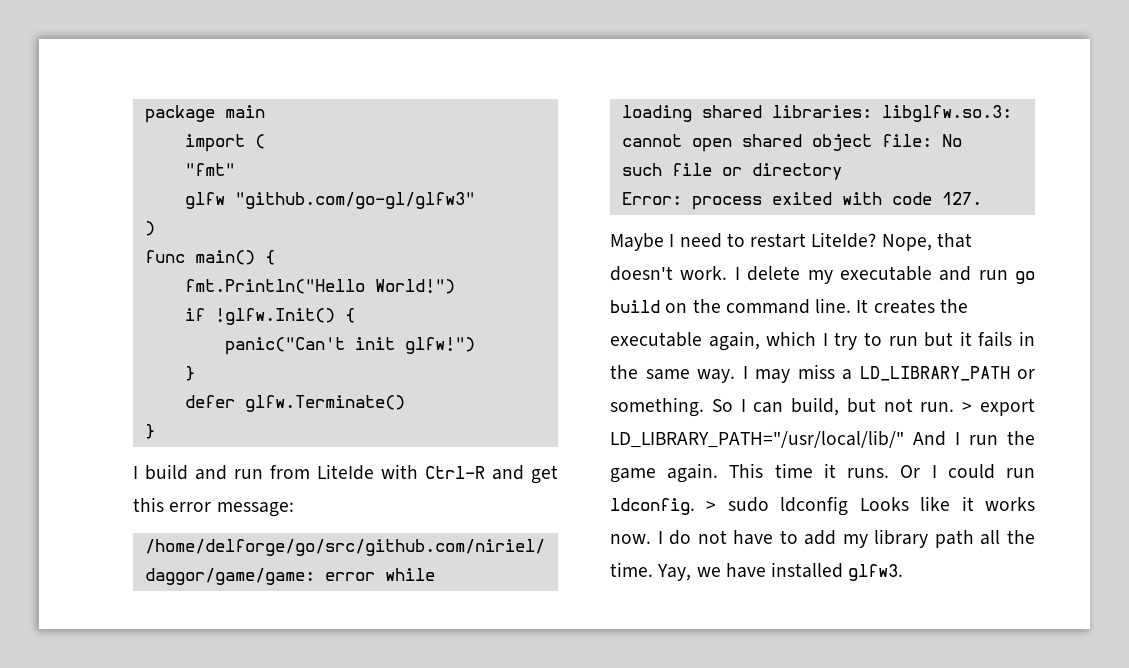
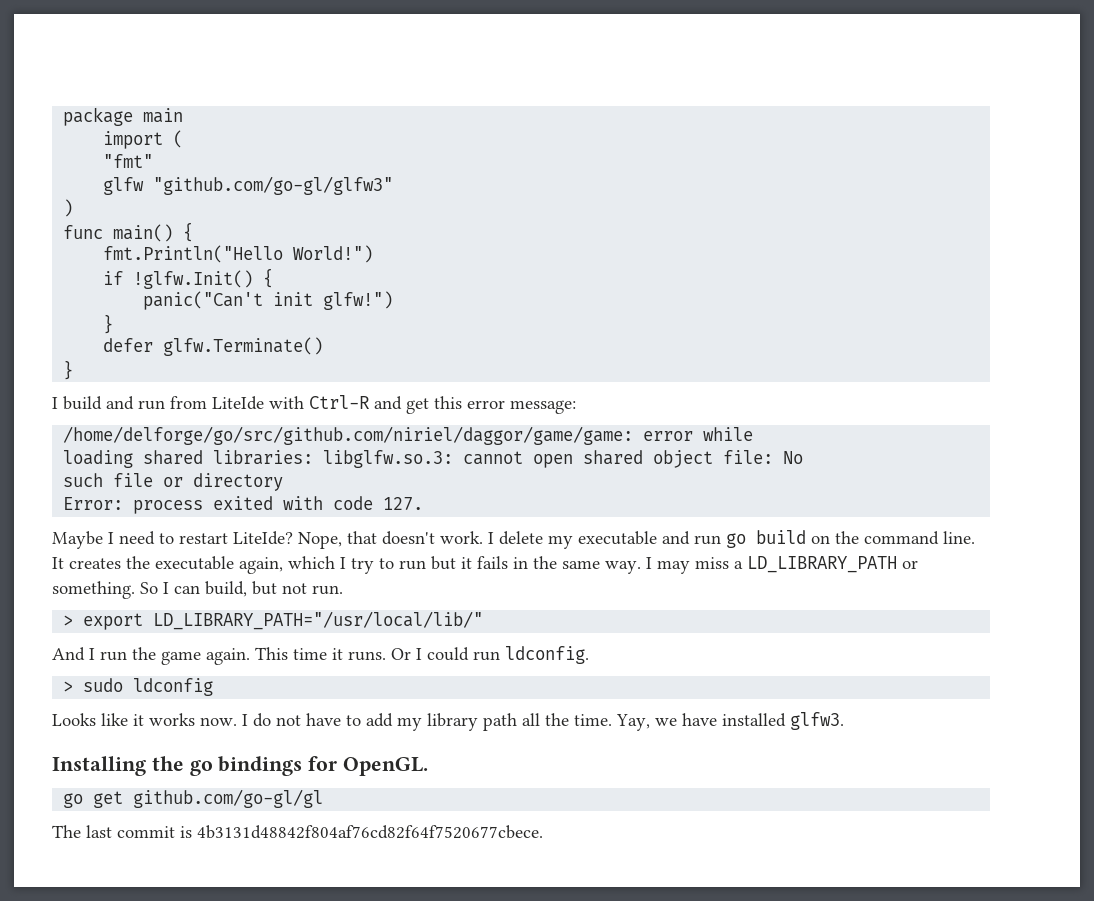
- So I can build, but not run. > export LD_LIBRARY_PATH="/usr/local/lib/" And I run the game again.
+ So I can build, but not run.
+ > export LD_LIBRARY_PATH="/usr/local/lib/"
+ And I run the game again.
- Or I could run ldconfig. > sudo ldconfig Looks like it works now.
+ Or I could run ldconfig.
+ > sudo ldconfig
+ Looks like it works now.
+ Installing the go bindings for OpenGL.
+ go get github.com/go-gl/gl
+ The last commit is 4b3131d48842f804af76cd82f64f7520677cbece.

